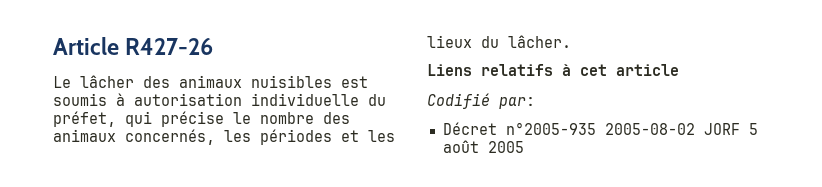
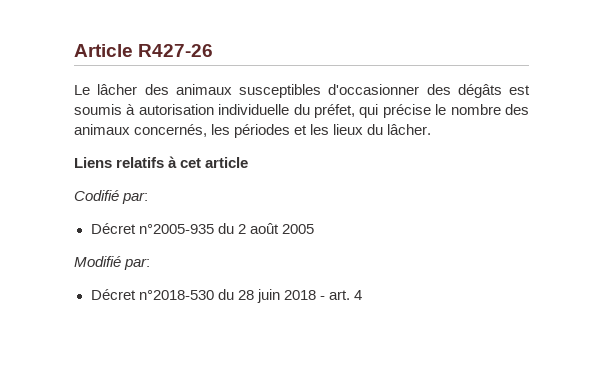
- Le lâcher des animaux nuisibles est soumis à autorisation individuelle du préfet, qui précise le nombre des animaux concernés, les périodes et les lieux du lâcher.
+ Le lâcher des animaux susceptibles d'occasionner des dégâts est soumis à autorisation individuelle du préfet, qui précise le nombre des animaux concernés, les périodes et les lieux du lâcher.
- Décret n°2005-935 2005-08-02 JORF 5 août 2005
+ Décret n°2005-935 du 2 août 2005
+ Modifié par:
+ Décret n°2018-530 du 28 juin 2018 - art. 4

